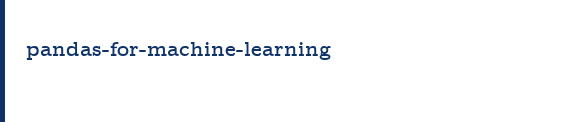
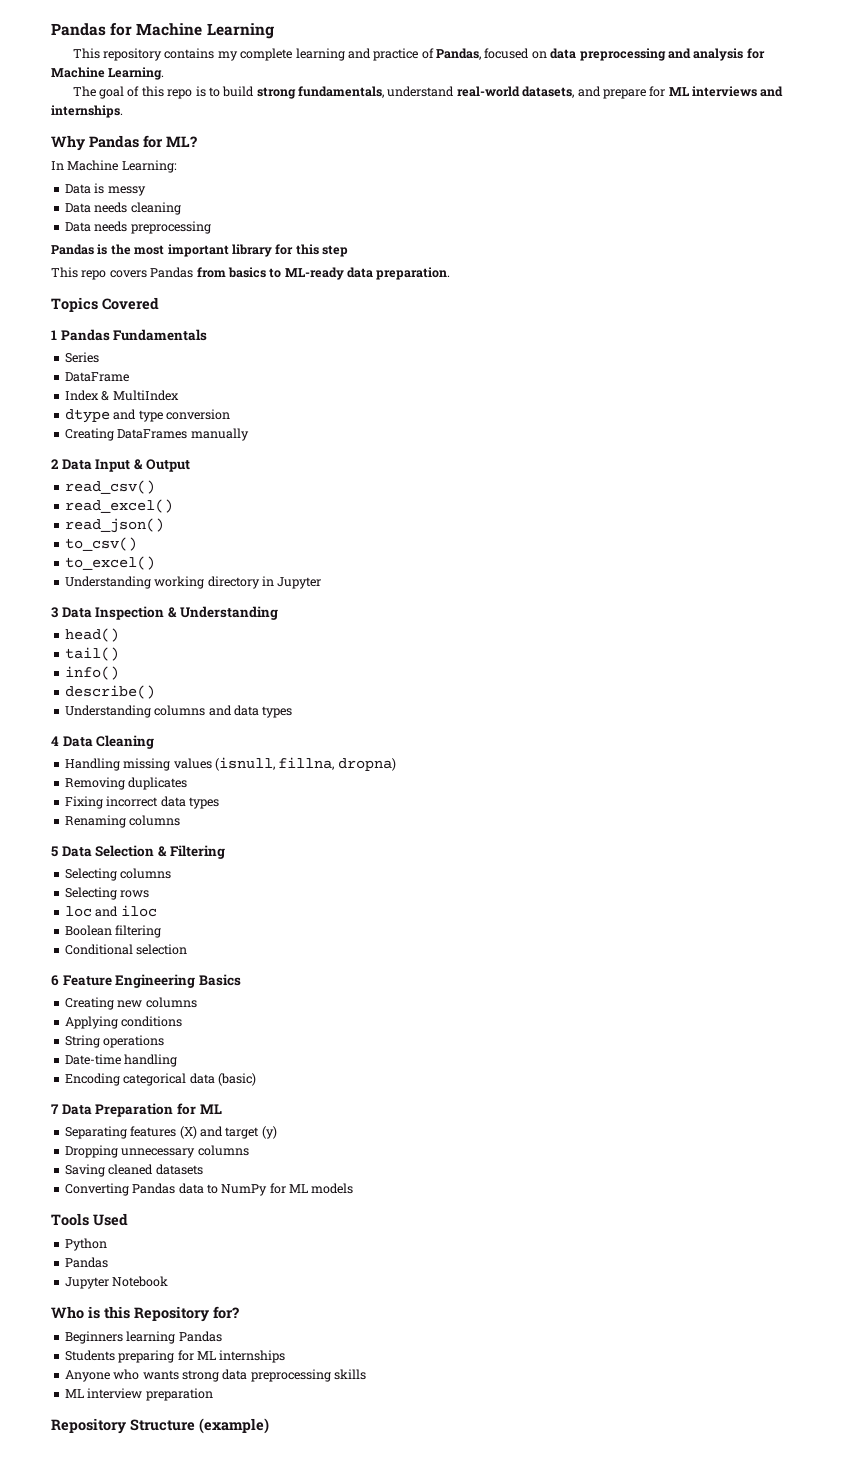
- pandas-for-machine-learning
+ Pandas for Machine Learning
+ This repository contains my complete learning and practice of Pandas, focused on data preprocessing and analysis for Machine Learning.
+ The goal of this repo is to build strong fundamentals, understand real-world datasets, and prepare for ML interviews and internships.
+ Why Pandas for ML?
+ In Machine Learning:
+ Data is messy
+ Data needs cleaning
+ Data needs preprocessing
+ Pandas is the most important library for this step
+ This repo covers Pandas from basics to ML-ready data preparation.
+ Topics Covered
+ 1 Pandas Fundamentals
+ Series
+ DataFrame
+ Index & MultiIndex
+ dtype and type conversion
+ Creating DataFrames manually
+ 2 Data Input & Output
+ read_csv()
+ read_excel()
+ read_json()
+ to_csv()
+ to_excel()
+ Understanding working directory in Jupyter
+ 3 Data Inspection & Understanding
+ head()
+ tail()
+ info()
+ describe()
+ Understanding columns and data types
+ 4 Data Cleaning
+ Handling missing values (isnull, fillna, dropna)
+ Removing duplicates
+ Fixing incorrect data types
+ Renaming columns
+ 5 Data Selection & Filtering
+ Selecting columns
+ Selecting rows
+ loc and iloc
+ Boolean filtering
+ Conditional selection
+ 6 Feature Engineering Basics
+ Creating new columns
+ Applying conditions
+ String operations
+ Date-time handling
+ Encoding categorical data (basic)
+ 7 Data Preparation for ML
+ Separating features (X) and target (y)
+ Dropping unnecessary columns
+ Saving cleaned datasets
+ Converting Pandas data to NumPy for ML models
+ Tools Used
+ Python
+ Pandas
+ Jupyter Notebook
+ Who is this Repository for?
+ Beginners learning Pandas
+ Students preparing for ML internships
+ Anyone who wants strong data preprocessing skills
+ ML interview preparation
+ Repository Structure (example)

